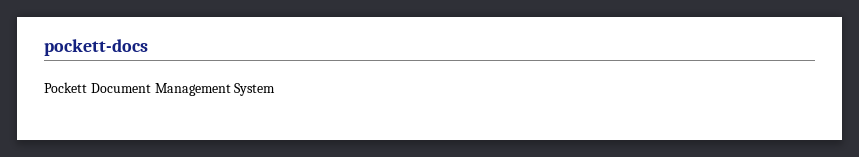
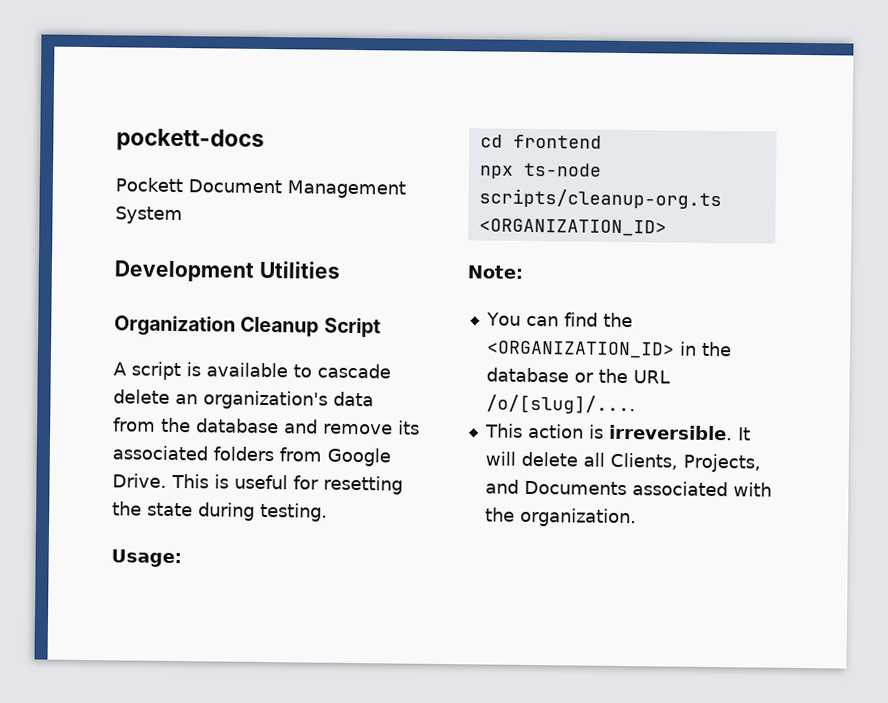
+ Development Utilities
+ Organization Cleanup Script
+ A script is available to cascade delete an organization's data from the database and remove its associated folders from Google Drive. This is useful for resetting the state during testing.
+ Usage:
+ cd frontend
+ npx ts-node scripts/cleanup-org.ts <ORGANIZATION_ID>
+ Note:
+ You can find the <ORGANIZATION_ID> in the database or the URL /o/[slug]/....
+ This action is irreversible. It will delete all Clients, Projects, and Documents associated with the organization.

